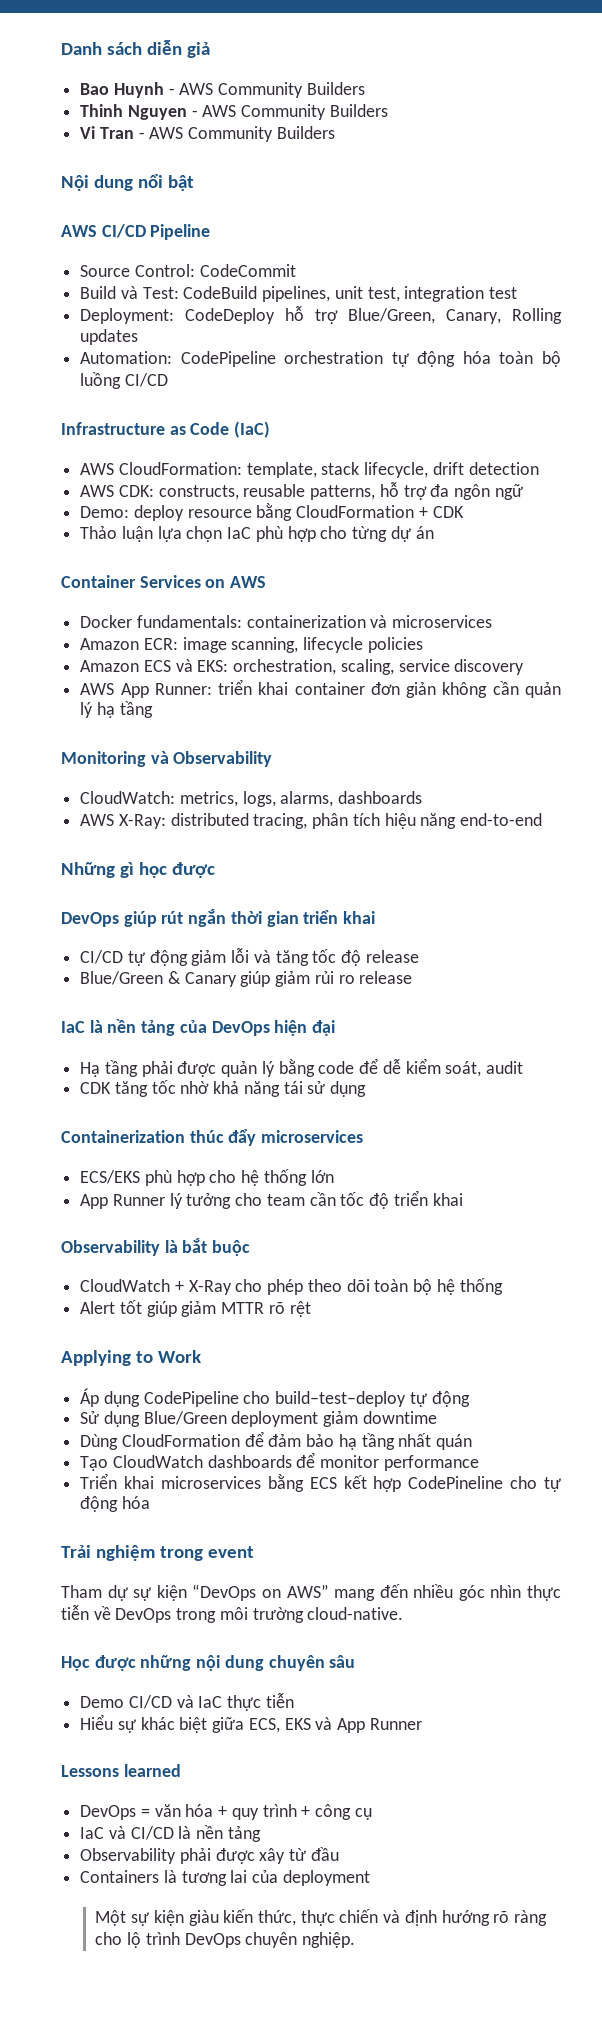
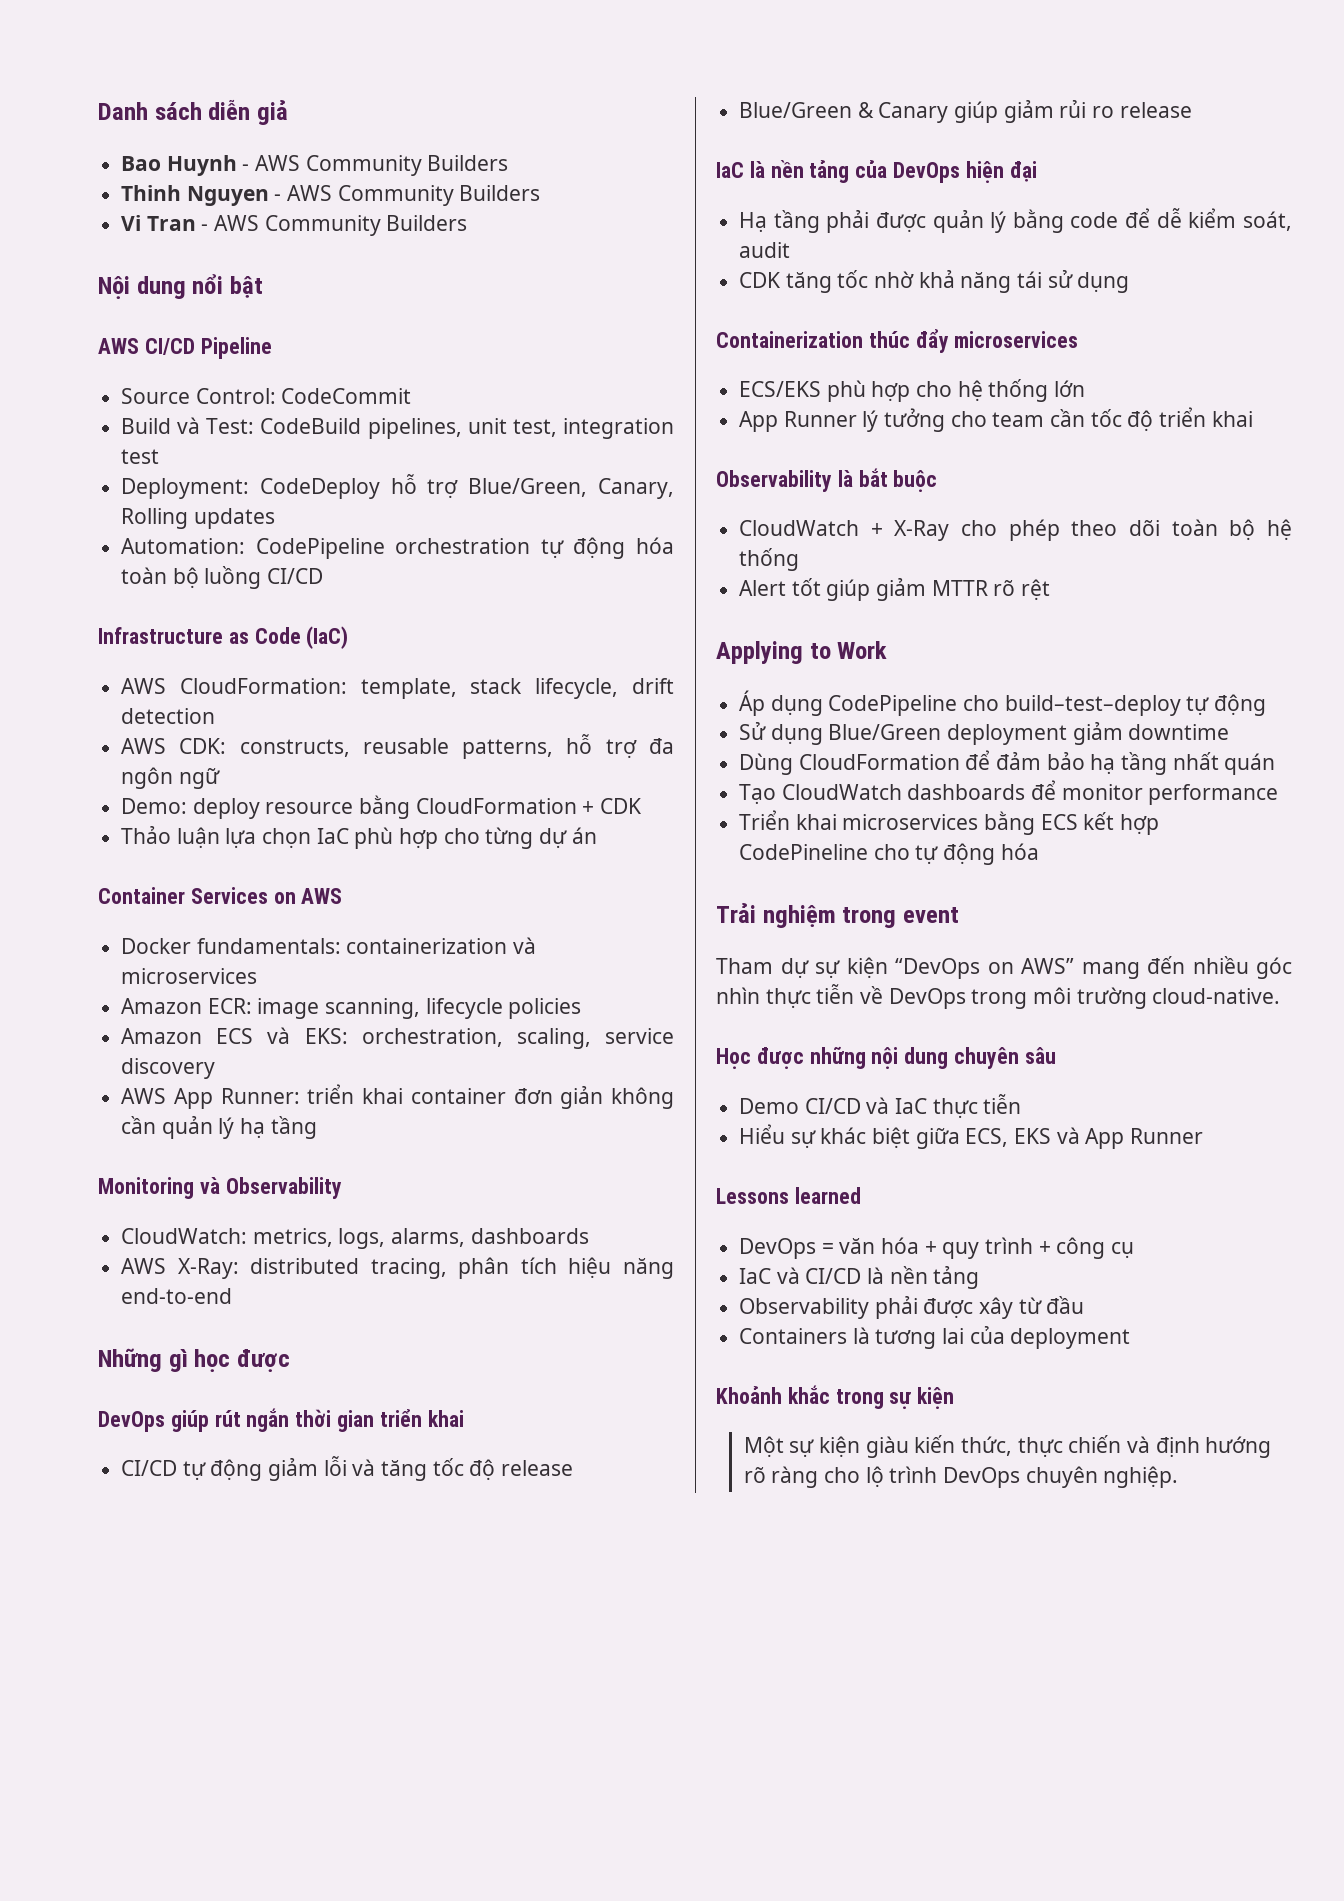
+ Khoảnh khắc trong sự kiện

